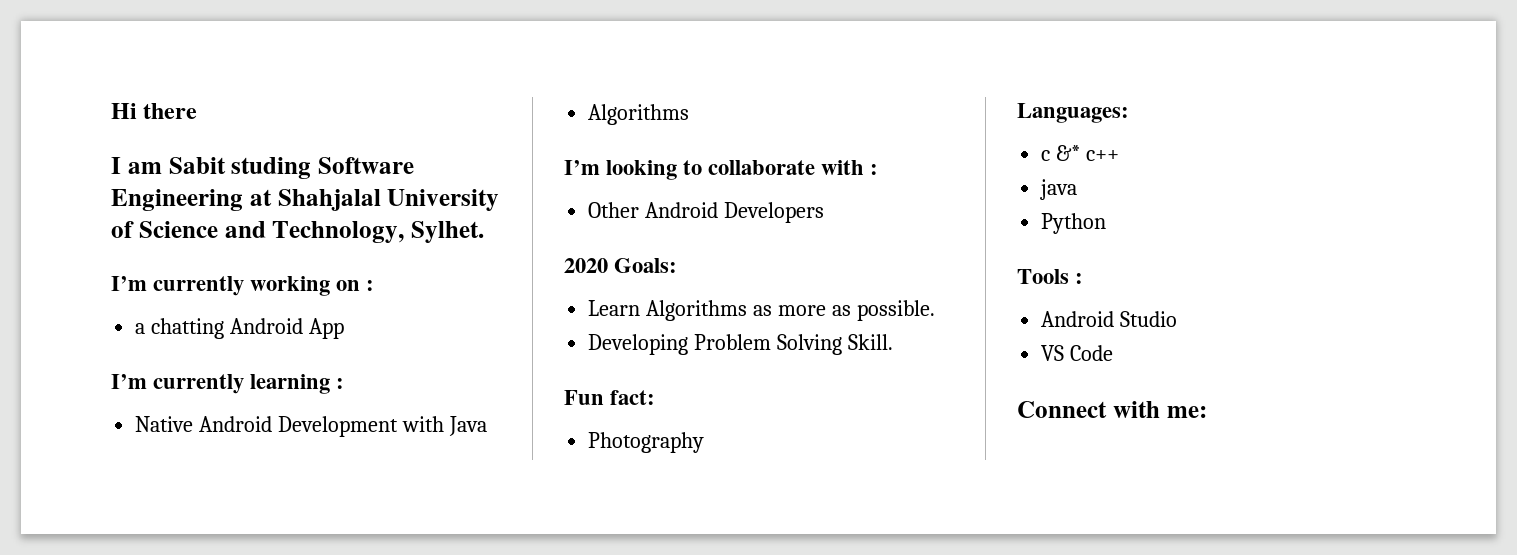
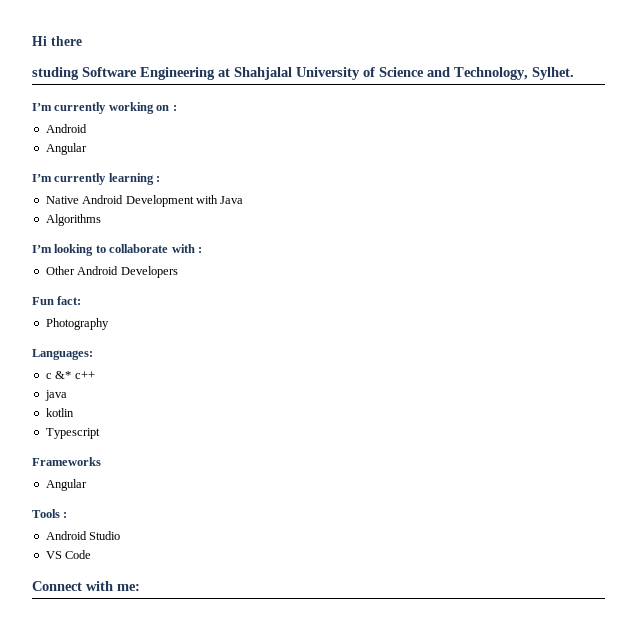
- I am Sabit studing Software Engineering at Shahjalal University of Science and Technology, Sylhet.
+ studing Software Engineering at Shahjalal University of Science and Technology, Sylhet.
  I’m currently working on :
- a chatting Android App
+ Android
+ Angular
- 2020 Goals:
- Learn Algorithms as more as possible.
- Developing Problem Solving Skill.
- Python
+ kotlin
+ Typescript
+ Frameworks
+ Angular

